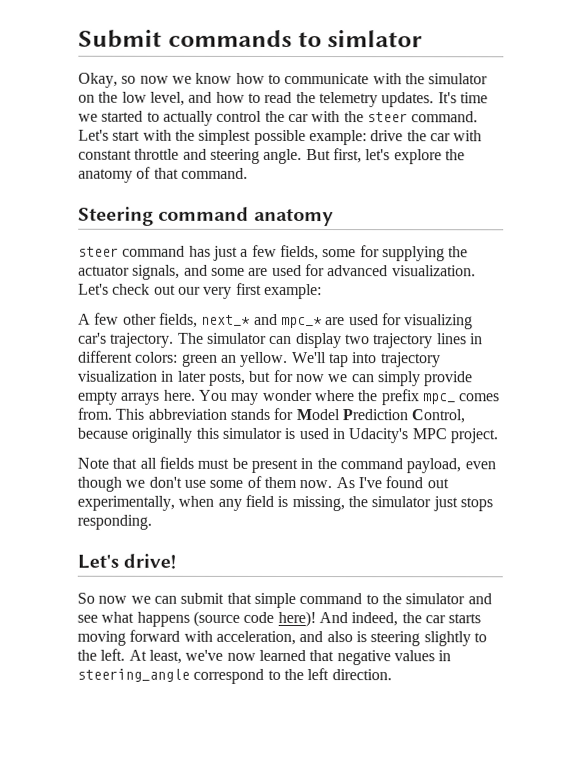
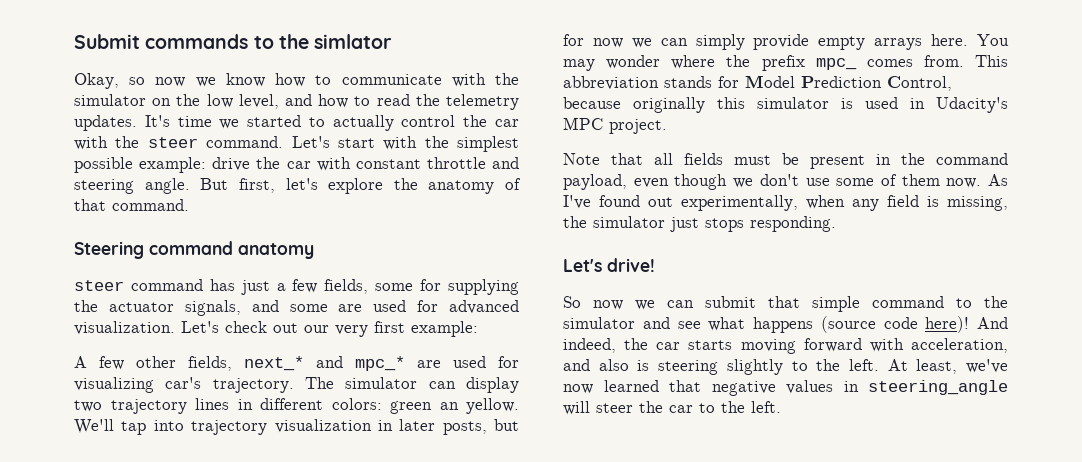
- Submit commands to simlator
+ Submit commands to the simlator
- At least, we've now learned that negative values in steering_angle correspond to the left direction.
+ At least, we've now learned that negative values in steering_angle will steer the car to the left.

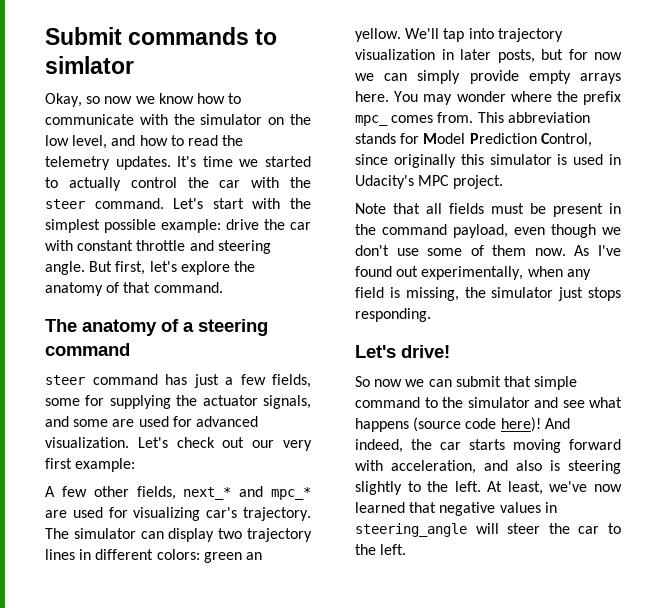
- Submit commands to the simlator
+ Submit commands to simlator
- Steering command anatomy
+ The anatomy of a steering command
- This abbreviation stands for Model Prediction Control, because originally this simulator is used in Udacity's MPC project.
+ This abbreviation stands for Model Prediction Control, since originally this simulator is used in Udacity's MPC project.

